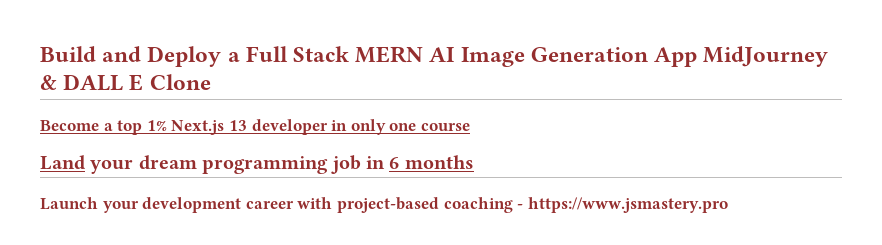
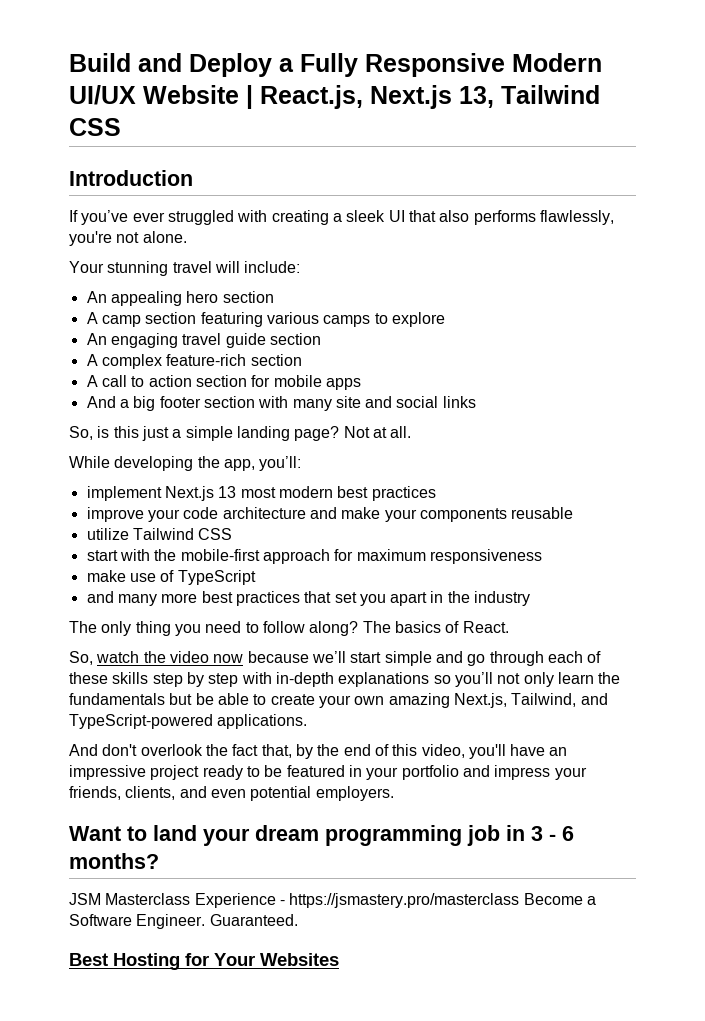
- Build and Deploy a Full Stack MERN AI Image Generation App MidJourney & DALL E Clone
- Become a top 1% Next.js 13 developer in only one course
- Land your dream programming job in 6 months
- Launch your development career with project-based coaching - https://www.jsmastery.pro
+ Build and Deploy a Fully Responsive Modern UI/UX Website | React.js, Next.js 13, Tailwind CSS
+ Introduction
+ If you’ve ever struggled with creating a sleek UI that also performs flawlessly, you're not alone.
+ Your stunning travel will include:
+ An appealing hero section
+ A camp section featuring various camps to explore
+ An engaging travel guide section
+ A complex feature-rich section
+ A call to action section for mobile apps
+ And a big footer section with many site and social links
+ So, is this just a simple landing page? Not at all.
+ While developing the app, you’ll:
+ implement Next.js 13 most modern best practices
+ improve your code architecture and make your components reusable
+ utilize Tailwind CSS
+ start with the mobile-first approach for maximum responsiveness
+ make use of TypeScript
+ and many more best practices that set you apart in the industry
+ The only thing you need to follow along? The basics of React.
+ So, watch the video now because we’ll start simple and go through each of these skills step by step with in-depth explanations so you’ll not only learn the fundamentals but be able to create your own amazing Next.js, Tailwind, and TypeScript-powered applications.
+ And don't overlook the fact that, by the end of this video, you'll have an impressive project ready to be featured in your portfolio and impress your friends, clients, and even potential employers.
+ Want to land your dream programming job in 3 - 6 months?
+ JSM Masterclass Experience - https://jsmastery.pro/masterclass Become a Software Engineer. Guaranteed.
+ Best Hosting for Your Websites

